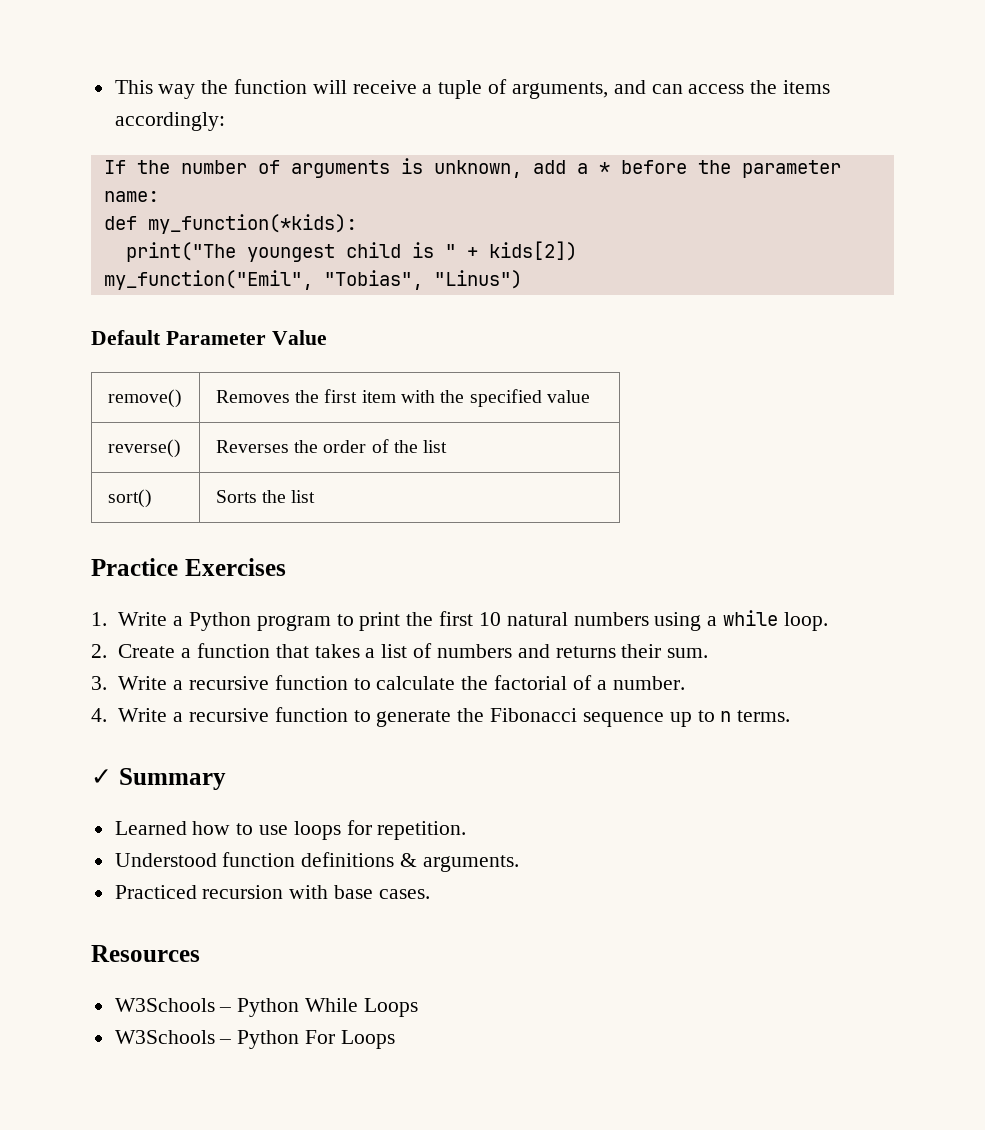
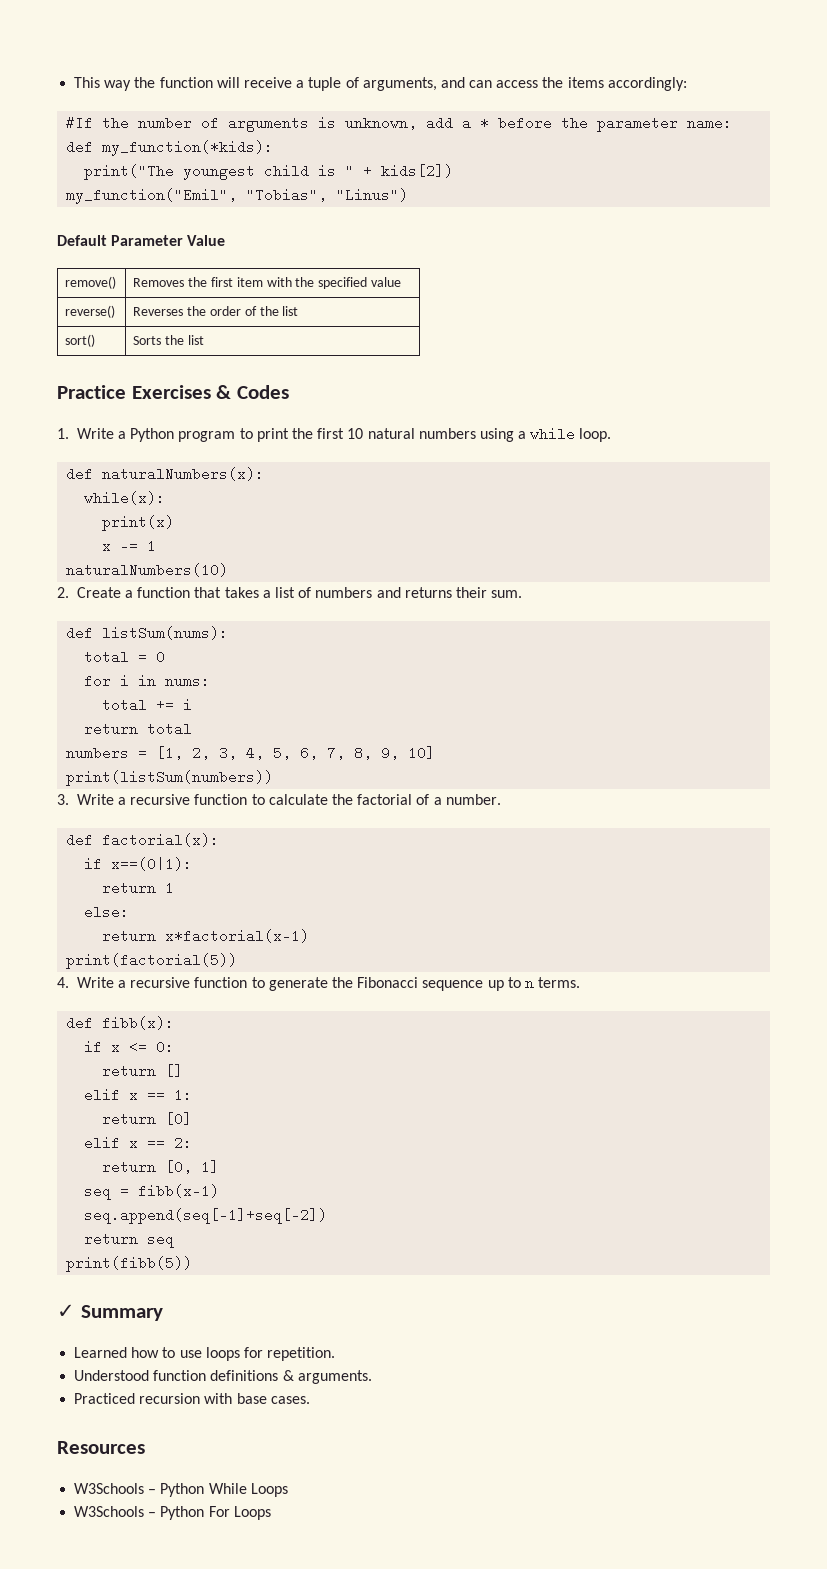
- If the number of arguments is unknown, add a * before the parameter name:
+ #If the number of arguments is unknown, add a * before the parameter name:
- Practice Exercises
+ Practice Exercises & Codes
+ def naturalNumbers(x):
+ while(x):
+ print(x)
+ x -= 1
+ naturalNumbers(10)
+ def listSum(nums):
+ total = 0
+ for i in nums:
+ total += i
+ return total
+ numbers = [1, 2, 3, 4, 5, 6, 7, 8, 9, 10]
+ print(listSum(numbers))
+ def factorial(x):
+ if x==(0|1):
+ return 1
+ else:
+ return x*factorial(x-1)
+ print(factorial(5))
+ def fibb(x):
+ if x <= 0:
+ return []
+ elif x == 1:
+ return [0]
+ elif x == 2:
+ return [0, 1]
+ seq = fibb(x-1)
+ seq.append(seq[-1]+seq[-2])
+ return seq
+ print(fibb(5))

